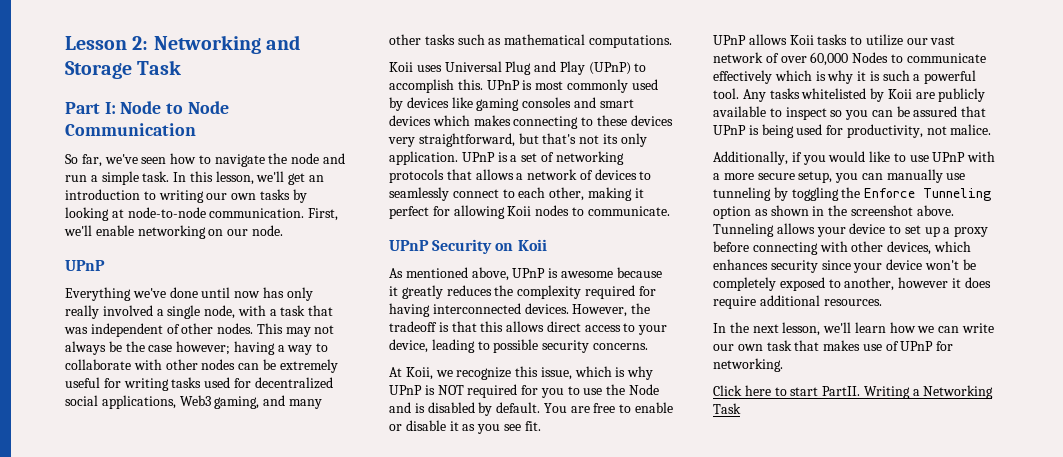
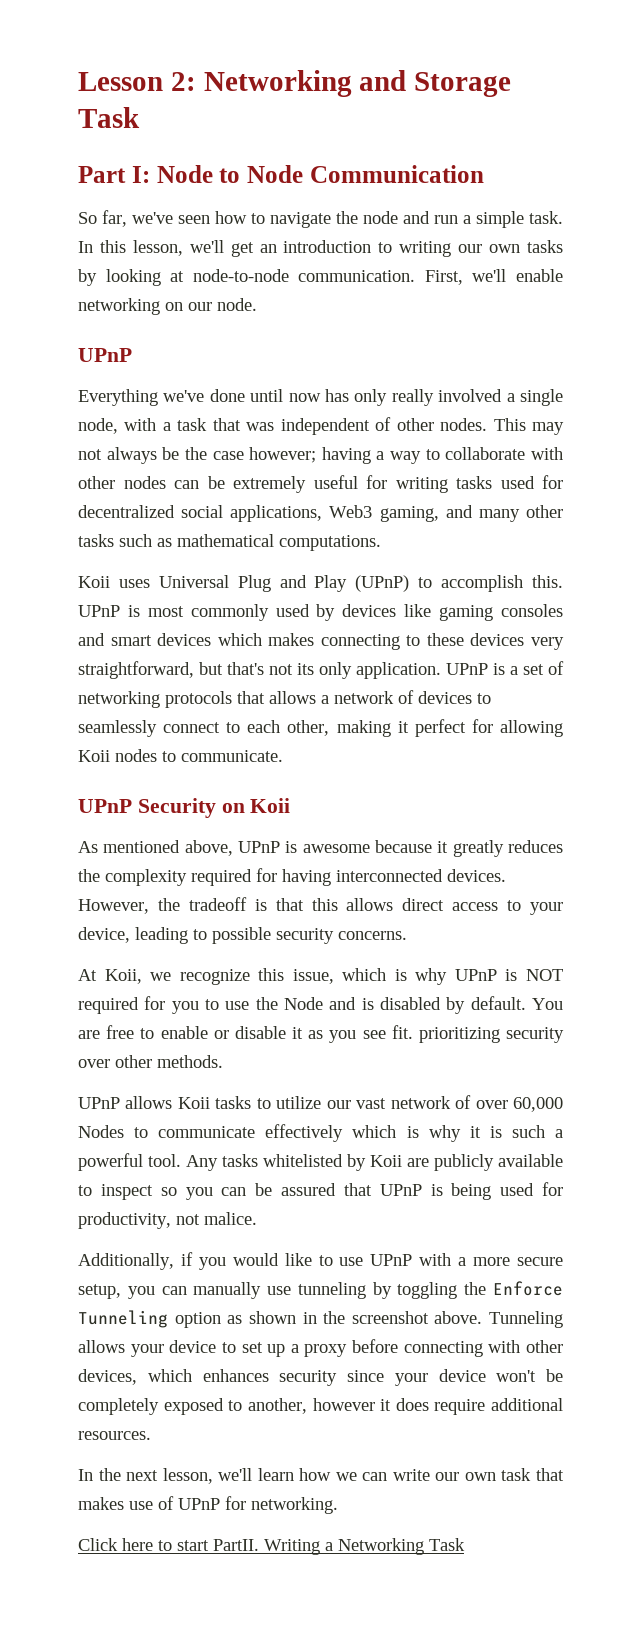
- You are free to enable or disable it as you see fit.
+ You are free to enable or disable it as you see fit. prioritizing security over other methods.

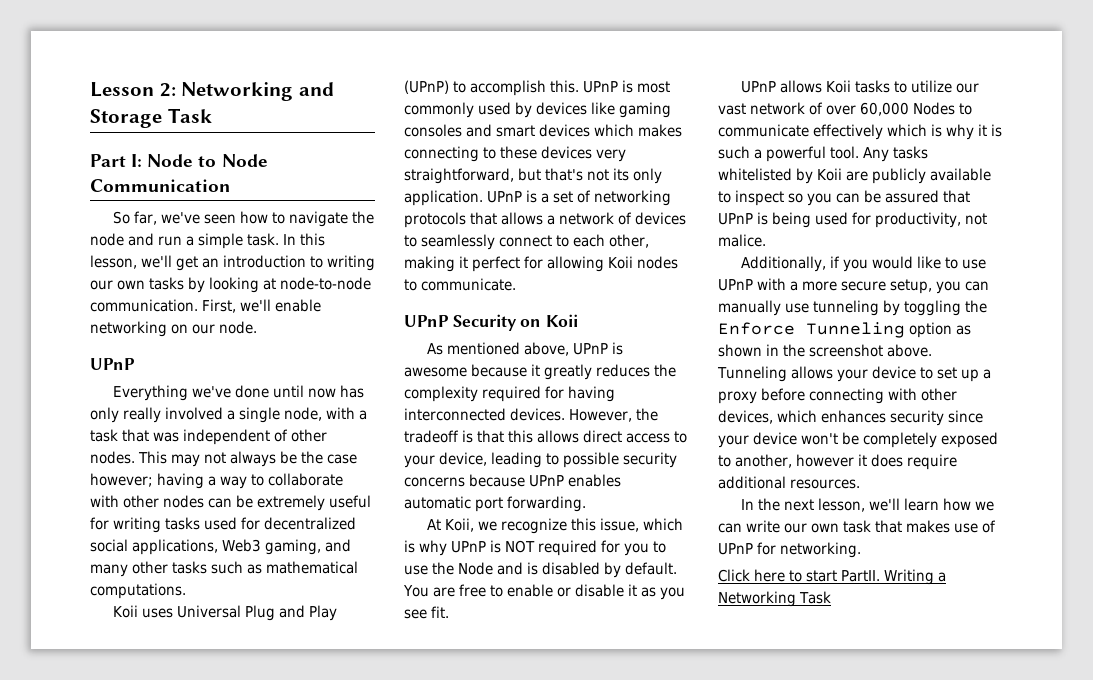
- However, the tradeoff is that this allows direct access to your device, leading to possible security concerns.
+ However, the tradeoff is that this allows direct access to your device, leading to possible security concerns because UPnP enables automatic port forwarding.
- You are free to enable or disable it as you see fit. prioritizing security over other methods.
+ You are free to enable or disable it as you see fit.

